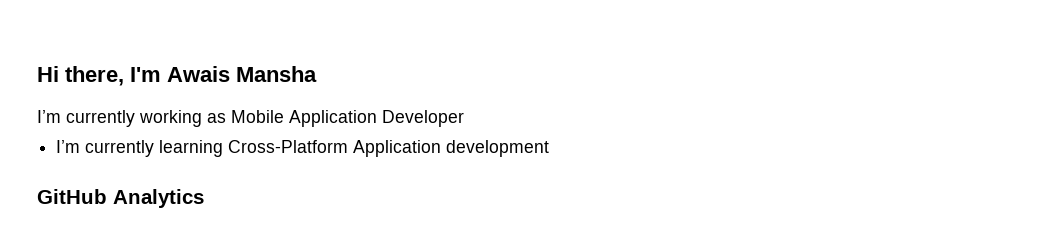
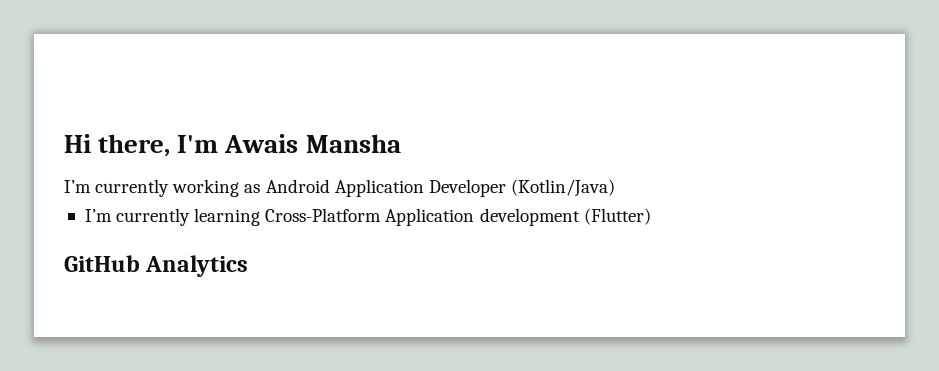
- I’m currently working as Mobile Application Developer
+ I’m currently working as Android Application Developer (Kotlin/Java)
- I’m currently learning Cross-Platform Application development
+ I’m currently learning Cross-Platform Application development (Flutter)

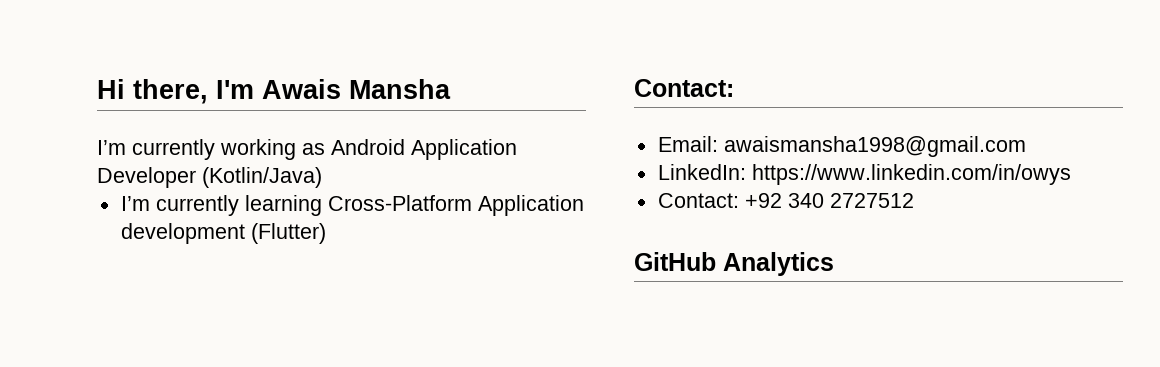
  I’m currently learning Cross-Platform Application development (Flutter)
+ Contact:
+ Email: awaismansha1998@gmail.com
+ LinkedIn: https://www.linkedin.com/in/owys
+ Contact: +92 340 2727512

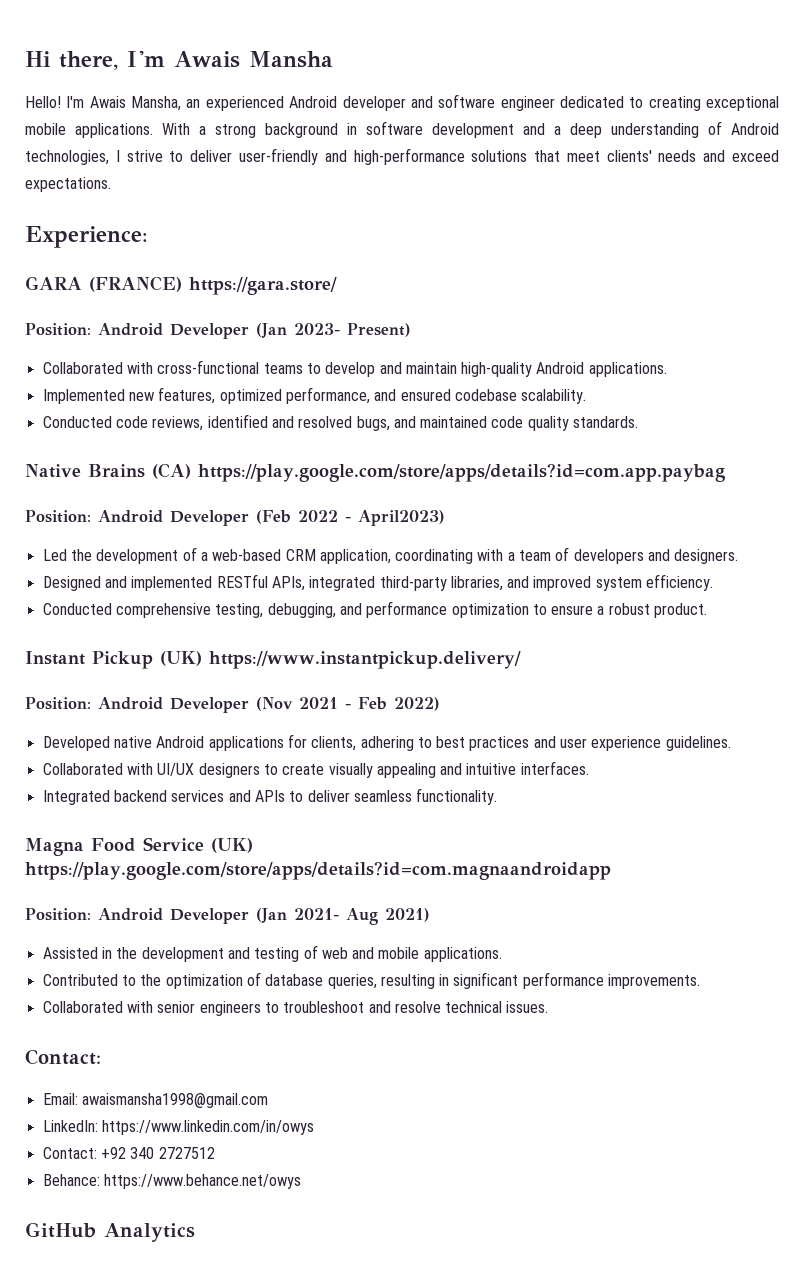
- I’m currently working as Android Application Developer (Kotlin/Java)
- I’m currently learning Cross-Platform Application development (Flutter)
+ Hello! I'm Awais Mansha, an experienced Android developer and software engineer dedicated to creating exceptional mobile applications. With a strong background in software development and a deep understanding of Android technologies, I strive to deliver user-friendly and high-performance solutions that meet clients' needs and exceed expectations.
+ Experience:
+ GARA (FRANCE) https://gara.store/
+ Position: Android Developer (Jan 2023- Present)
+ Collaborated with cross-functional teams to develop and maintain high-quality Android applications.
+ Implemented new features, optimized performance, and ensured codebase scalability.
+ Conducted code reviews, identified and resolved bugs, and maintained code quality standards.
+ Native Brains (CA) https://play.google.com/store/apps/details?id=com.app.paybag
+ Position: Android Developer (Feb 2022 - April2023)
+ Led the development of a web-based CRM application, coordinating with a team of developers and designers.
+ Designed and implemented RESTful APIs, integrated third-party libraries, and improved system efficiency.
+ Conducted comprehensive testing, debugging, and performance optimization to ensure a robust product.
+ Instant Pickup (UK) https://www.instantpickup.delivery/
+ Position: Android Developer (Nov 2021 - Feb 2022)
+ Developed native Android applications for clients, adhering to best practices and user experience guidelines.
+ Collaborated with UI/UX designers to create visually appealing and intuitive interfaces.
+ Integrated backend services and APIs to deliver seamless functionality.
+ Magna Food Service (UK) https://play.google.com/store/apps/details?id=com.magnaandroidapp
+ Position: Android Developer (Jan 2021- Aug 2021)
+ Assisted in the development and testing of web and mobile applications.
+ Contributed to the optimization of database queries, resulting in significant performance improvements.
+ Collaborated with senior engineers to troubleshoot and resolve technical issues.
+ Behance: https://www.behance.net/owys

